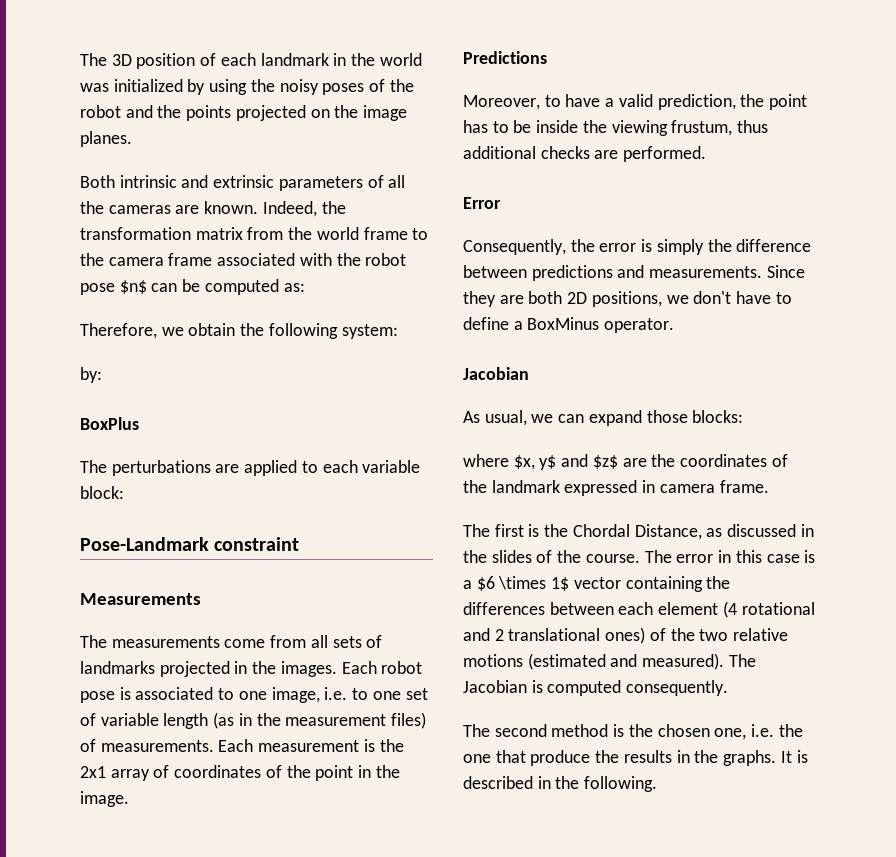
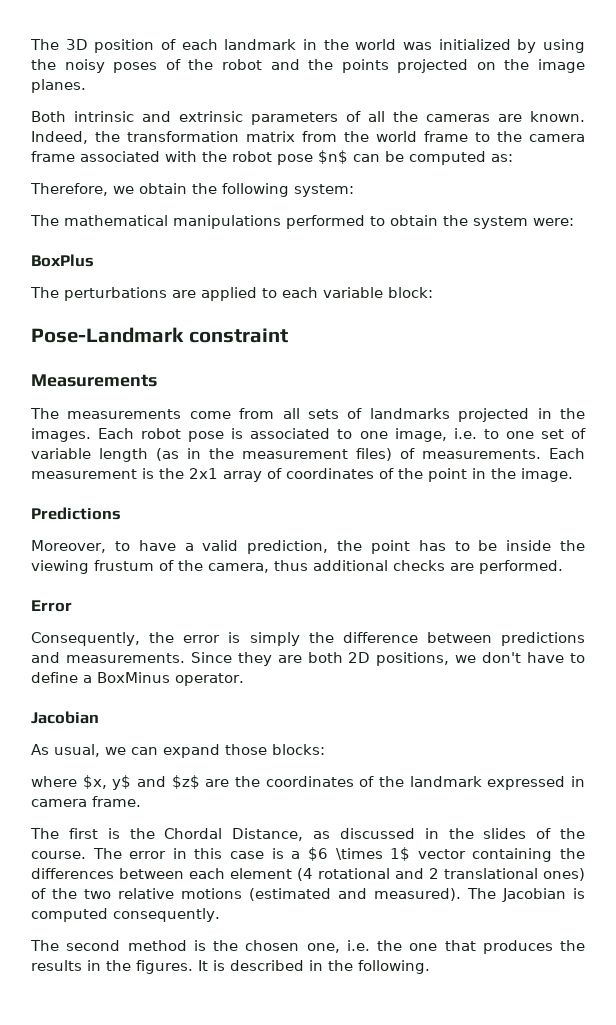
- by:
+ The mathematical manipulations performed to obtain the system were:
- Moreover, to have a valid prediction, the point has to be inside the viewing frustum, thus additional checks are performed.
+ Moreover, to have a valid prediction, the point has to be inside the viewing frustum of the camera, thus additional checks are performed.
- The second method is the chosen one, i.e. the one that produce the results in the graphs.
+ The second method is the chosen one, i.e. the one that produces the results in the figures.

